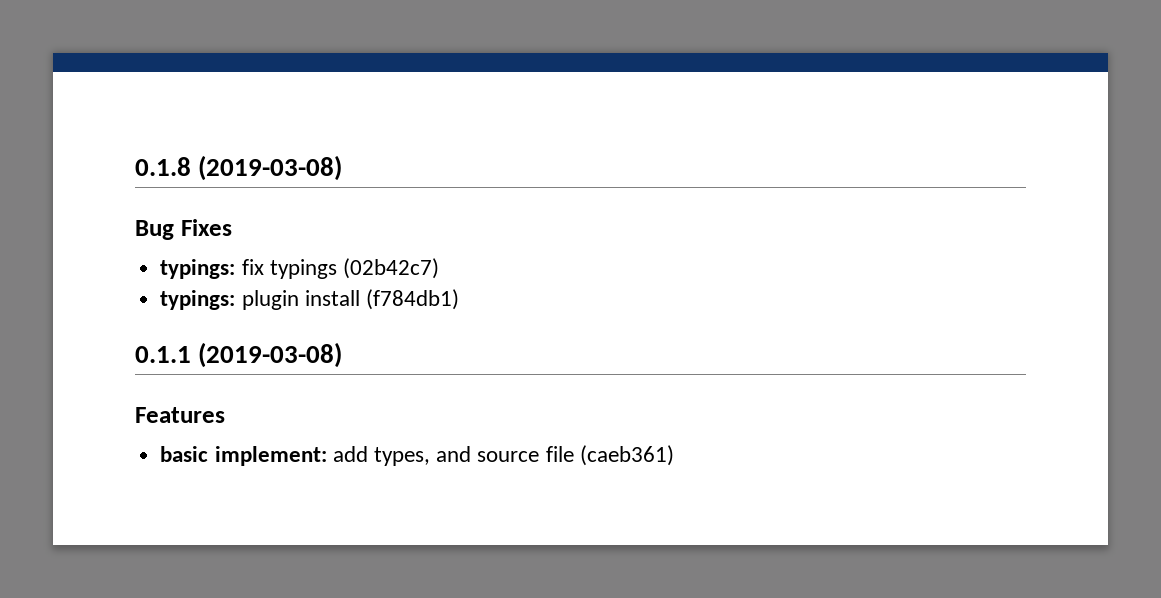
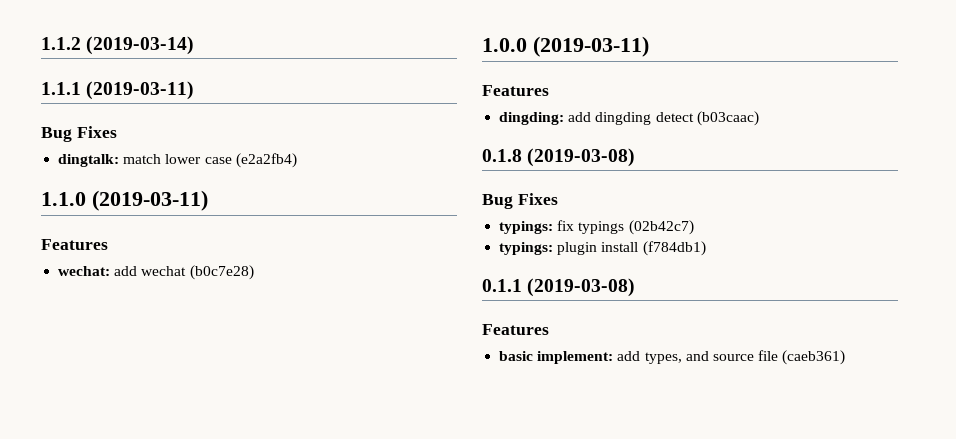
+ 1.1.2 (2019-03-14)
+ 1.1.1 (2019-03-11)
+ Bug Fixes
+ dingtalk: match lower case (e2a2fb4)
+ 1.1.0 (2019-03-11)
+ Features
+ wechat: add wechat (b0c7e28)
+ 1.0.0 (2019-03-11)
+ Features
+ dingding: add dingding detect (b03caac)

